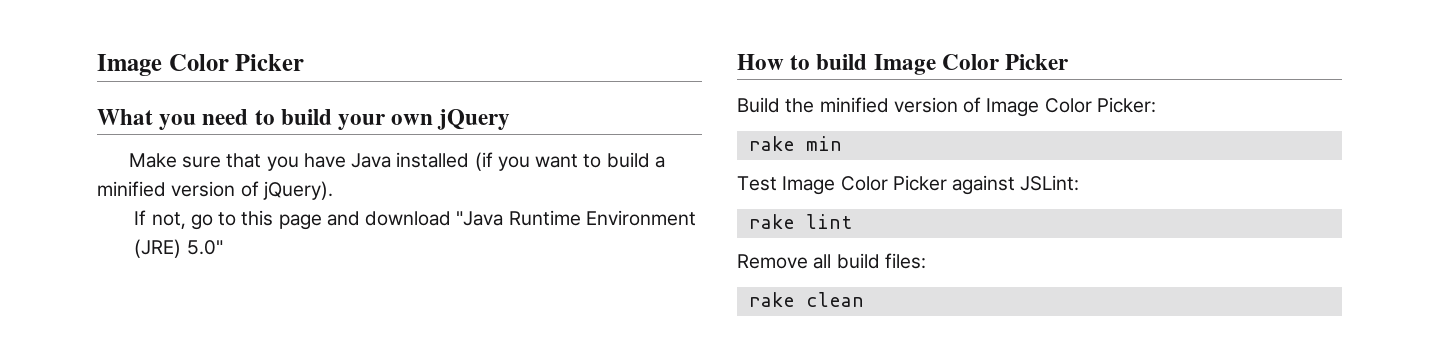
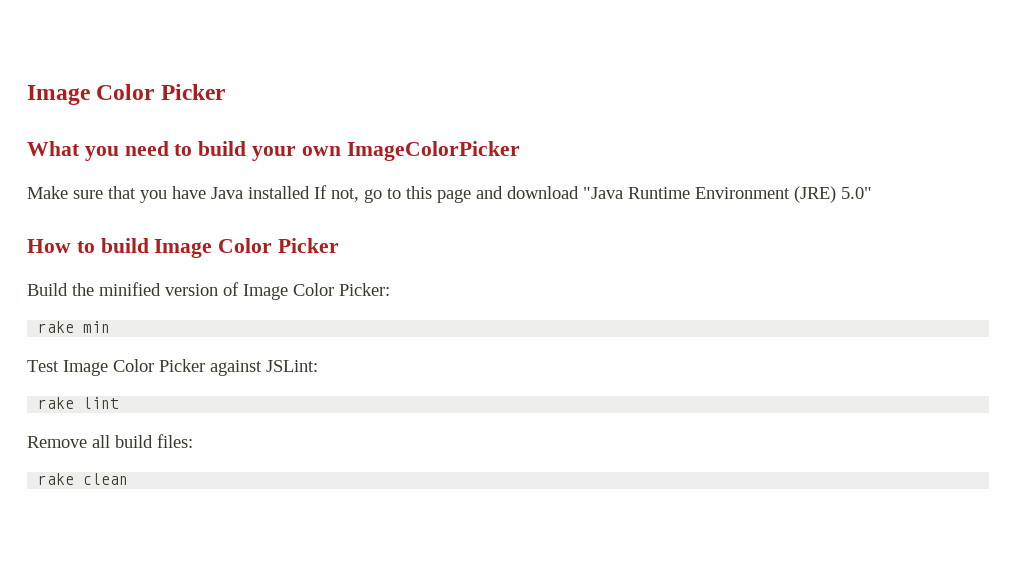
- What you need to build your own jQuery
+ What you need to build your own ImageColorPicker
- Make sure that you have Java installed (if you want to build a minified version of jQuery).
- If not, go to this page and download "Java Runtime Environment (JRE) 5.0"
+ Make sure that you have Java installed If not, go to this page and download "Java Runtime Environment (JRE) 5.0"

